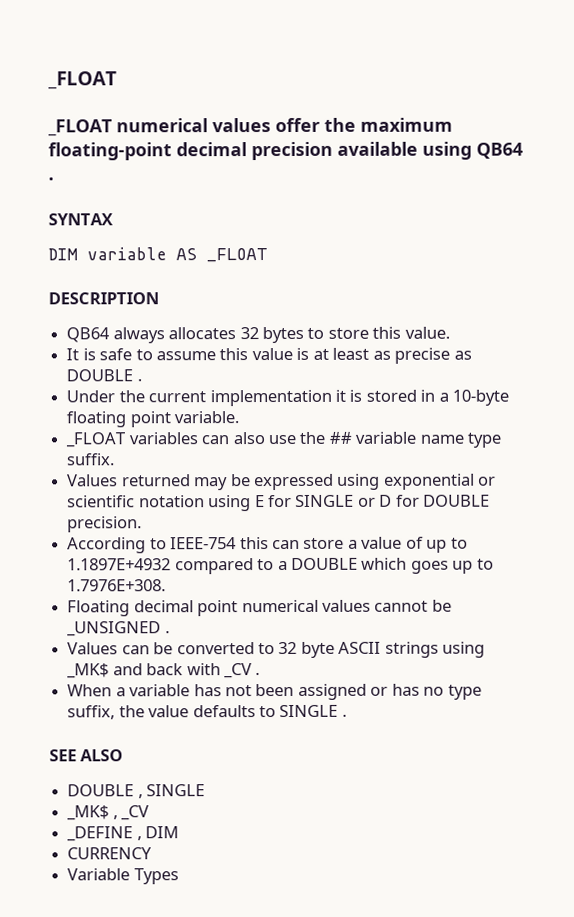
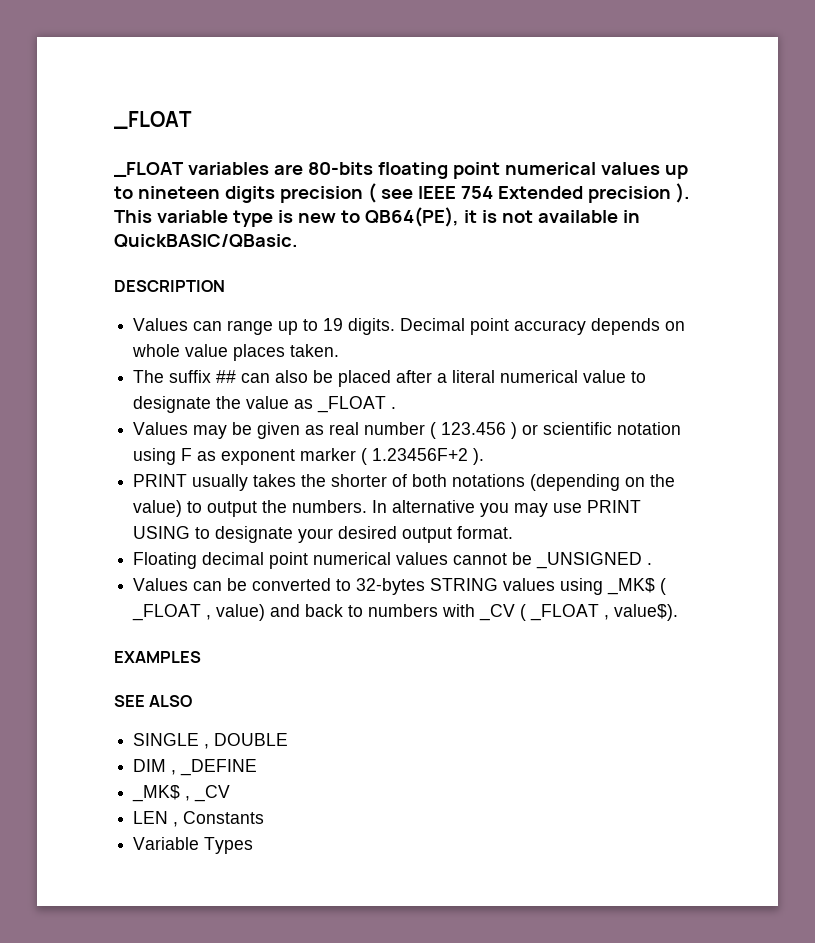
- _FLOAT numerical values offer the maximum floating-point decimal precision available using QB64 .
- SYNTAX
- DIM variable AS _FLOAT
+ _FLOAT variables are 80-bits floating point numerical values up to nineteen digits precision ( see IEEE 754 Extended precision ). This variable type is new to QB64(PE), it is not available in QuickBASIC/QBasic.
  DESCRIPTION
- QB64 always allocates 32 bytes to store this value.
- It is safe to assume this value is at least as precise as DOUBLE .
- Under the current implementation it is stored in a 10-byte floating point variable.
- _FLOAT variables can also use the ## variable name type suffix.
- Values returned may be expressed using exponential or scientific notation using E for SINGLE or D for DOUBLE precision.
- According to IEEE-754 this can store a value of up to 1.1897E+4932 compared to a DOUBLE which goes up to 1.7976E+308.
+ Values can range up to 19 digits. Decimal point accuracy depends on whole value places taken.
+ The suffix ## can also be placed after a literal numerical value to designate the value as _FLOAT .
+ Values may be given as real number ( 123.456 ) or scientific notation using F as exponent marker ( 1.23456F+2 ).
+ PRINT usually takes the shorter of both notations (depending on the value) to output the numbers. In alternative you may use PRINT USING to designate your desired output format.
- Values can be converted to 32 byte ASCII strings using _MK$ and back with _CV .
- When a variable has not been assigned or has no type suffix, the value defaults to SINGLE .
+ Values can be converted to 32-bytes STRING values using _MK$ ( _FLOAT , value) and back to numbers with _CV ( _FLOAT , value$).
+ EXAMPLES
- DOUBLE , SINGLE
+ SINGLE , DOUBLE
+ DIM , _DEFINE
- _DEFINE , DIM
- CURRENCY
+ LEN , Constants

